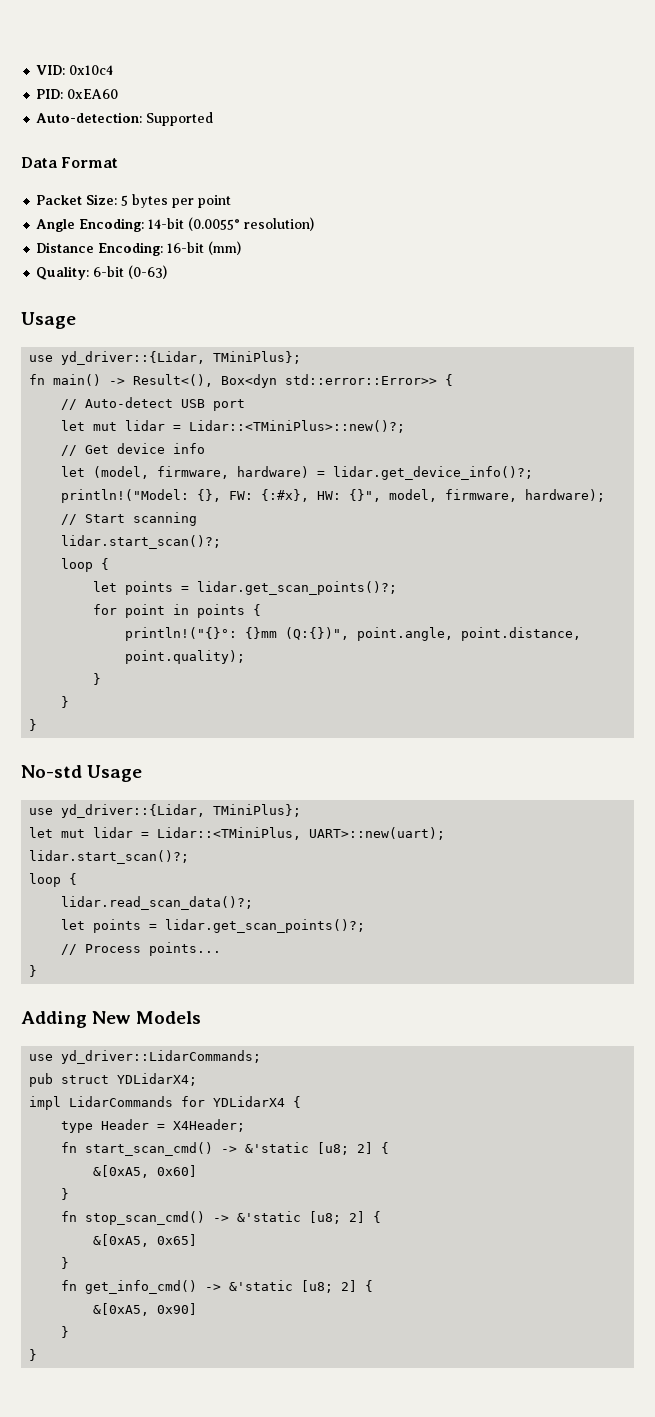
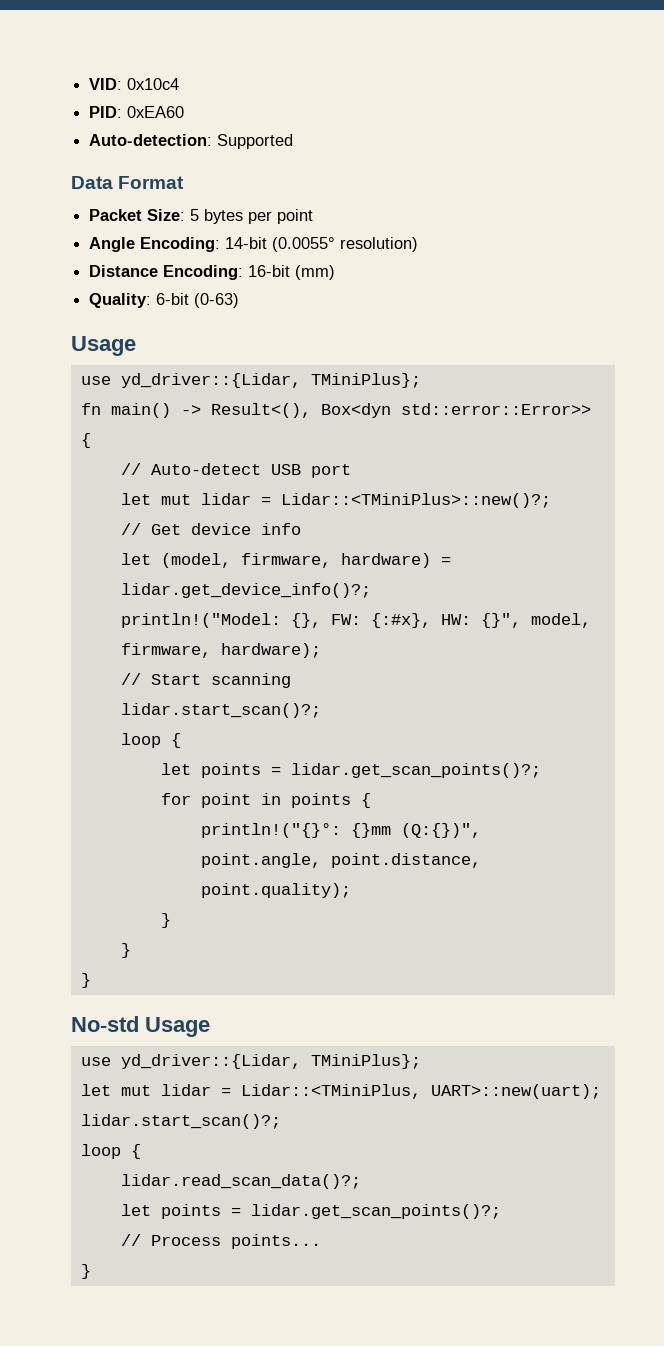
- Adding New Models
- use yd_driver::LidarCommands;
- pub struct YDLidarX4;
- impl LidarCommands for YDLidarX4 {
- type Header = X4Header;
- fn start_scan_cmd() -> &'static [u8; 2] {
- &[0xA5, 0x60]
- }
- fn stop_scan_cmd() -> &'static [u8; 2] {
- &[0xA5, 0x65]
- }
- fn get_info_cmd() -> &'static [u8; 2] {
- &[0xA5, 0x90]
- }
- }

